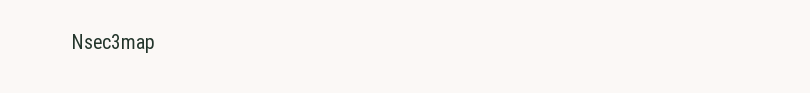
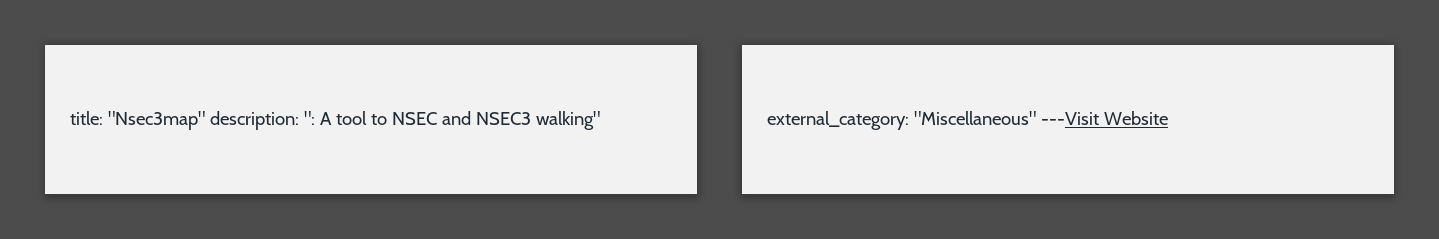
- Nsec3map
+ title: "Nsec3map" description: ": A tool to NSEC and NSEC3 walking" external_category: "Miscellaneous" ---Visit Website

